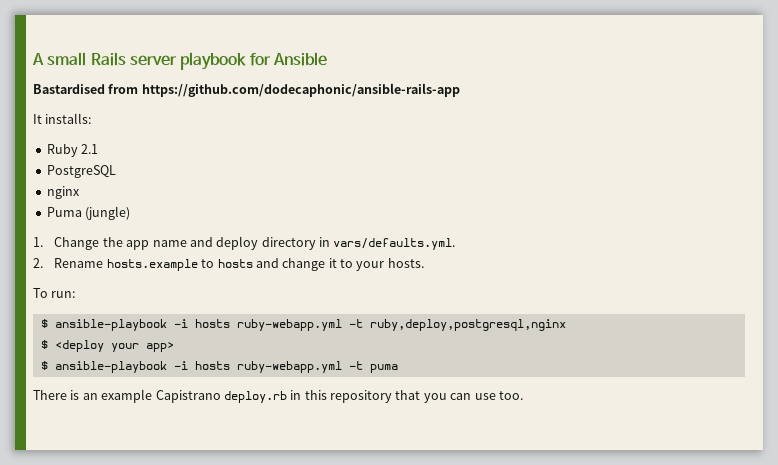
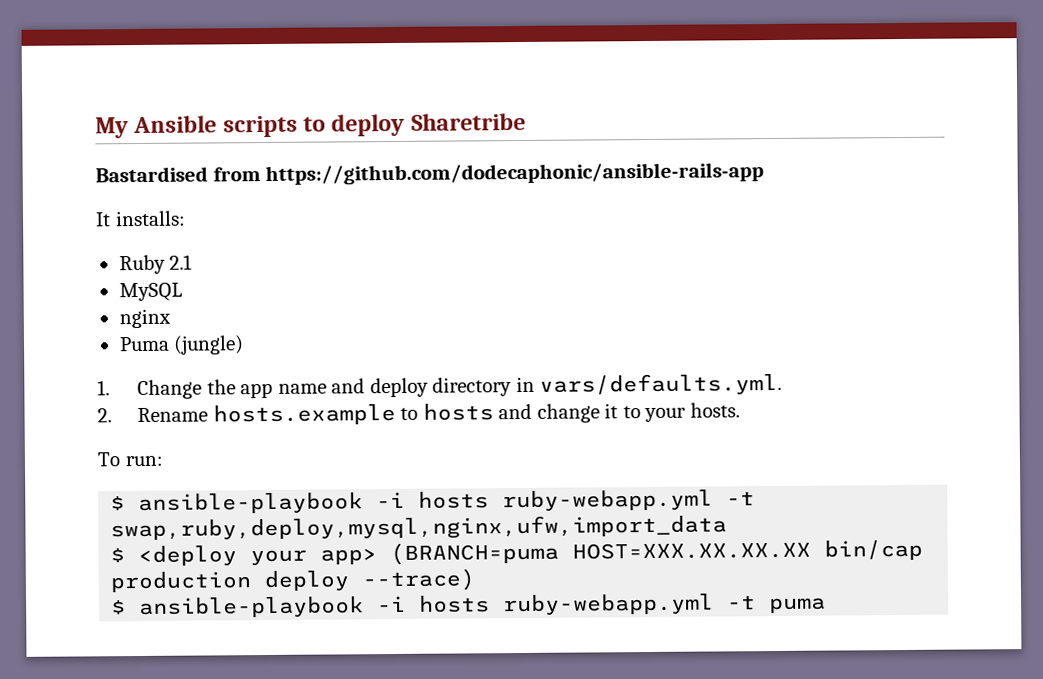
- A small Rails server playbook for Ansible
+ My Ansible scripts to deploy Sharetribe
- PostgreSQL
+ MySQL
- $ ansible-playbook -i hosts ruby-webapp.yml -t ruby,deploy,postgresql,nginx
+ $ ansible-playbook -i hosts ruby-webapp.yml -t swap,ruby,deploy,mysql,nginx,ufw,import_data
- $ <deploy your app>
+ $ <deploy your app> (BRANCH=puma HOST=XXX.XX.XX.XX bin/cap production deploy --trace)
- There is an example Capistrano deploy.rb in this repository that you can use too.

